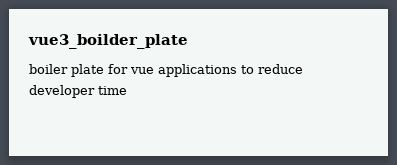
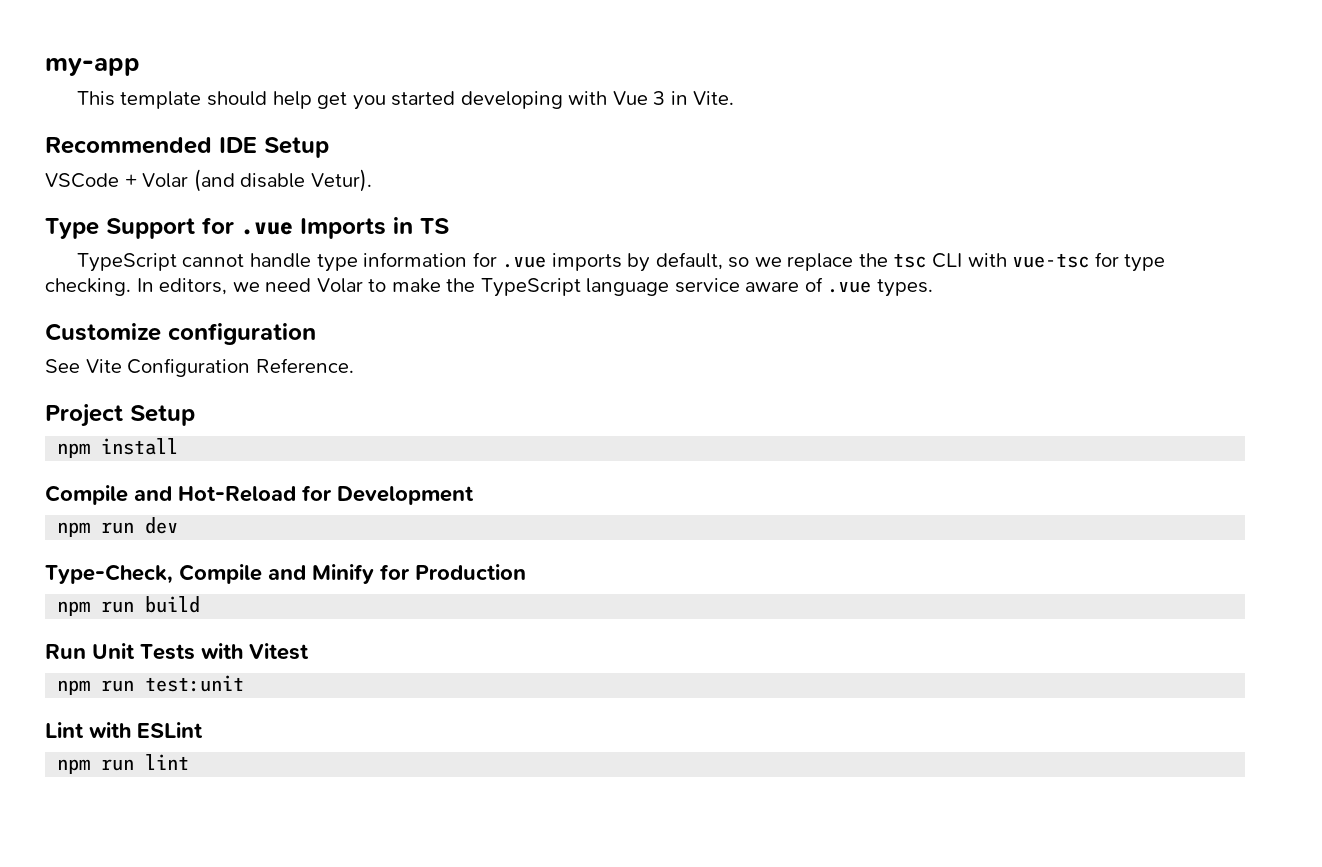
- vue3_boilder_plate
- boiler plate for vue applications to reduce developer time
+ my-app
+ This template should help get you started developing with Vue 3 in Vite.
+ Recommended IDE Setup
+ VSCode + Volar (and disable Vetur).
+ Type Support for .vue Imports in TS
+ TypeScript cannot handle type information for .vue imports by default, so we replace the tsc CLI with vue-tsc for type checking. In editors, we need Volar to make the TypeScript language service aware of .vue types.
+ Customize configuration
+ See Vite Configuration Reference.
+ Project Setup
+ npm install
+ Compile and Hot-Reload for Development
+ npm run dev
+ Type-Check, Compile and Minify for Production
+ npm run build
+ Run Unit Tests with Vitest
+ npm run test:unit
+ Lint with ESLint
+ npm run lint

